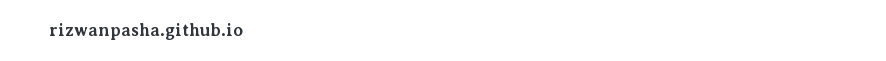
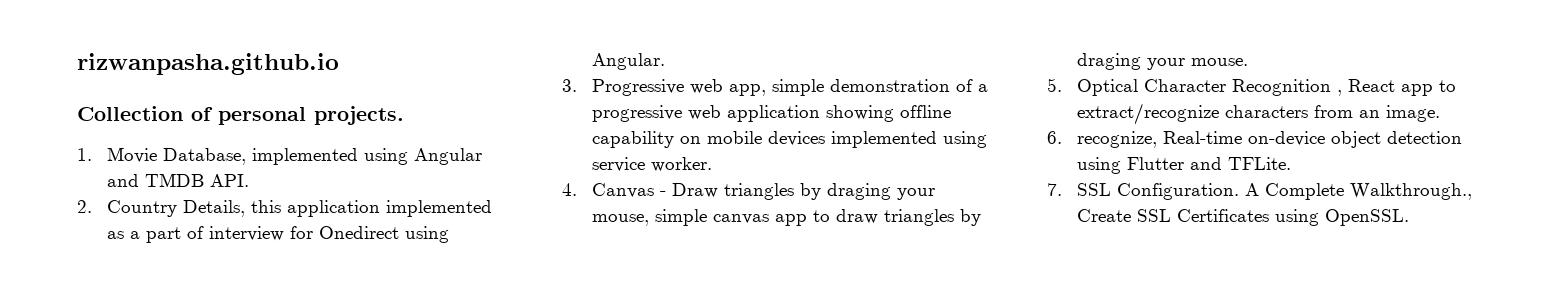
+ Collection of personal projects.
+ 1. Movie Database, implemented using Angular and TMDB API.
+ 2. Country Details, this application implemented as a part of interview for Onedirect using Angular.
+ 3. Progressive web app, simple demonstration of a progressive web application showing offline capability on mobile devices implemented using service worker.
+ 4. Canvas - Draw triangles by draging your mouse, simple canvas app to draw triangles by draging your mouse.
+ 5. Optical Character Recognition , React app to extract/recognize characters from an image.
+ 6. recognize, Real-time on-device object detection using Flutter and TFLite.
+ 7. SSL Configuration. A Complete Walkthrough., Create SSL Certificates using OpenSSL.

